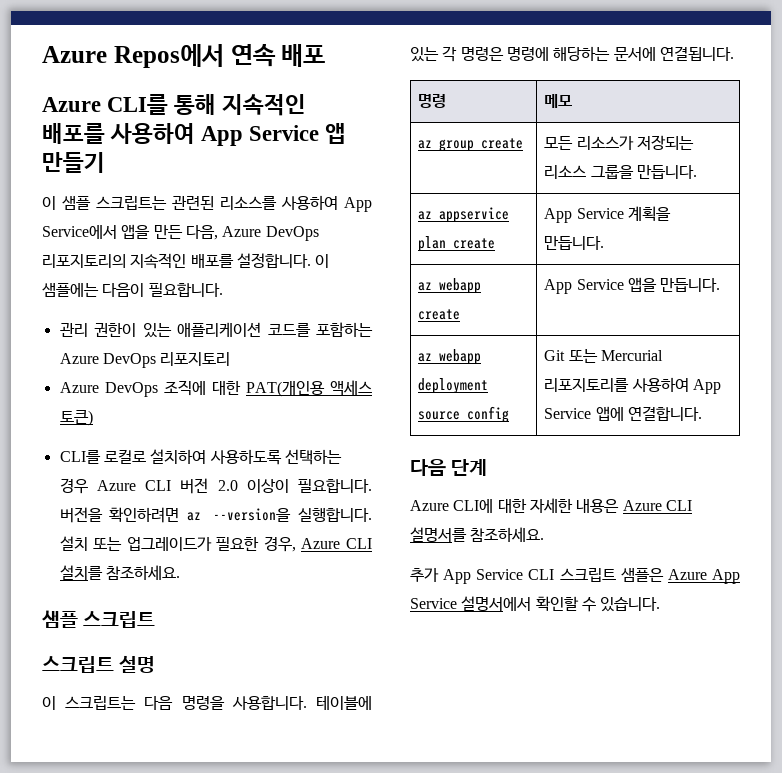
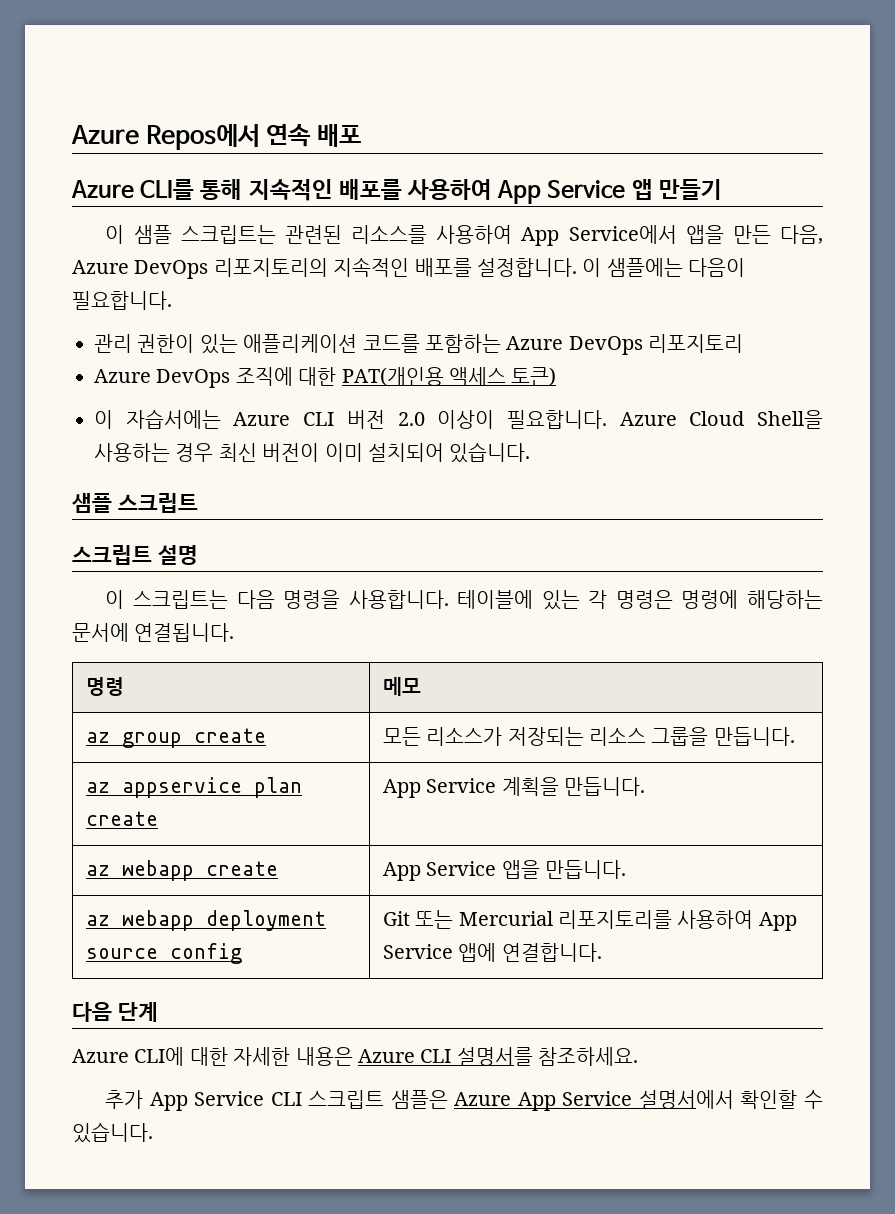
- CLI를 로컬로 설치하여 사용하도록 선택하는 경우 Azure CLI 버전 2.0 이상이 필요합니다.
+ 이 자습서에는 Azure CLI 버전 2.0 이상이 필요합니다.
- 버전을 확인하려면 az --version을 실행합니다. 설치 또는 업그레이드가 필요한 경우, Azure CLI 설치를 참조하세요.
+ Azure Cloud Shell을 사용하는 경우 최신 버전이 이미 설치되어 있습니다.

